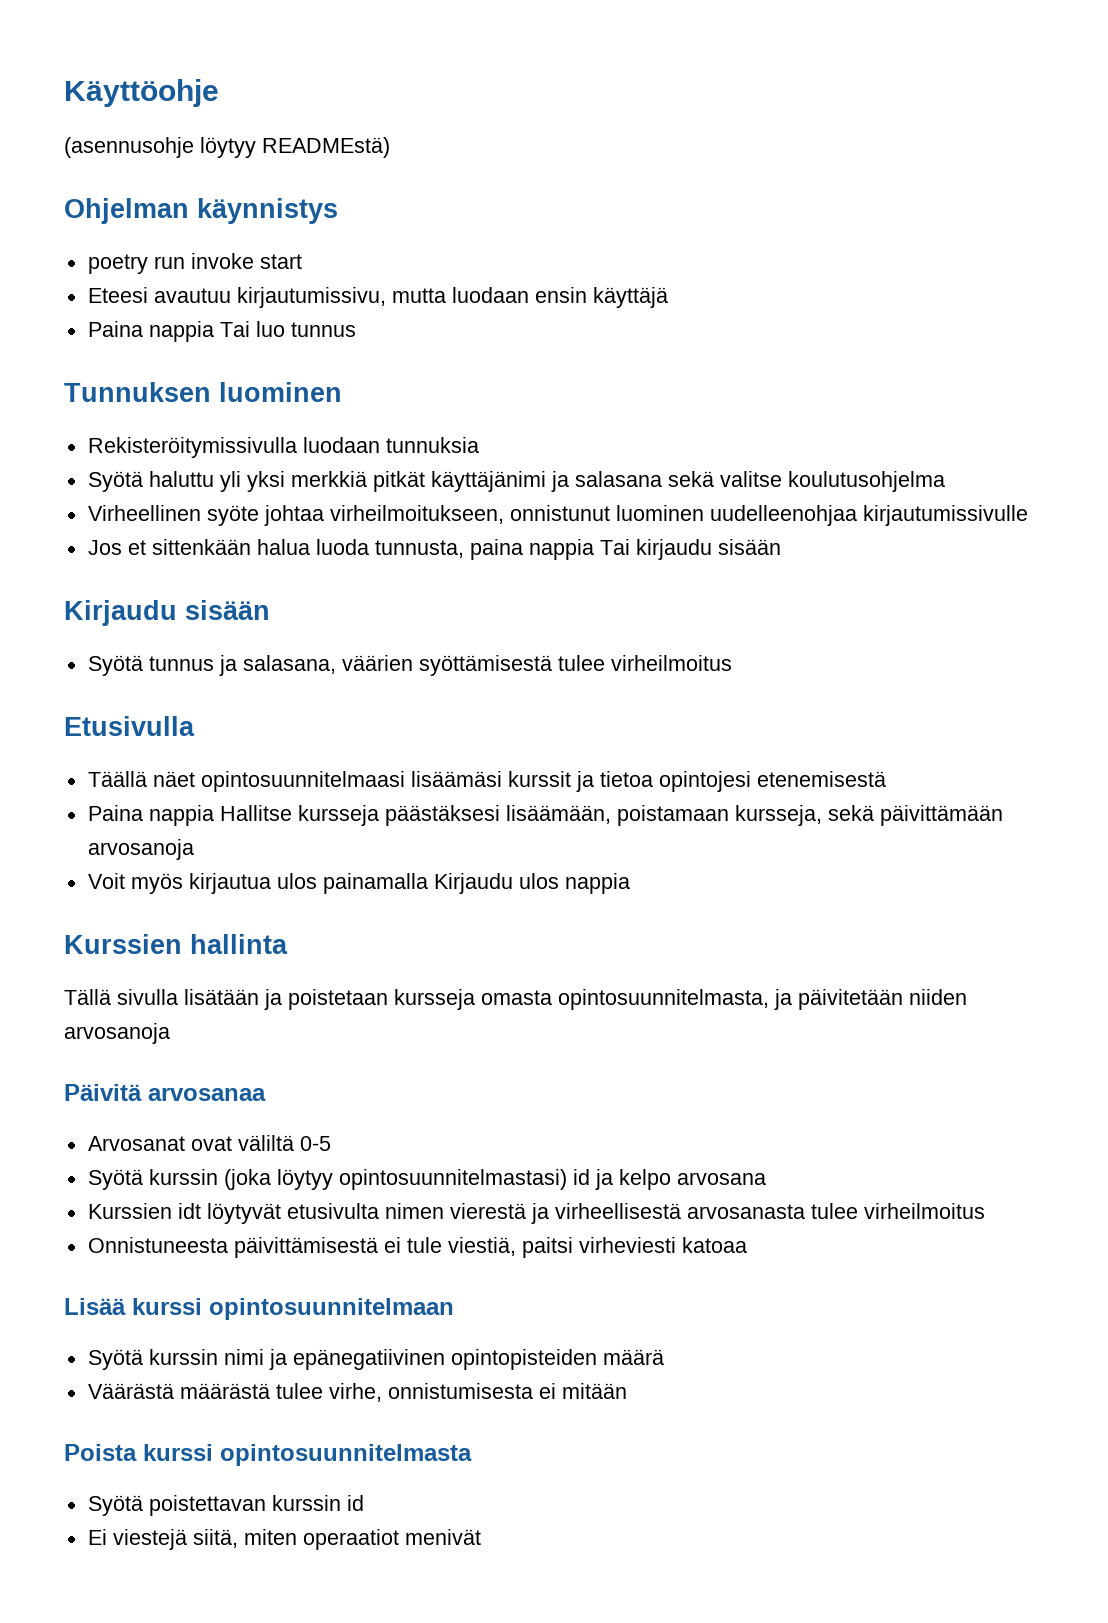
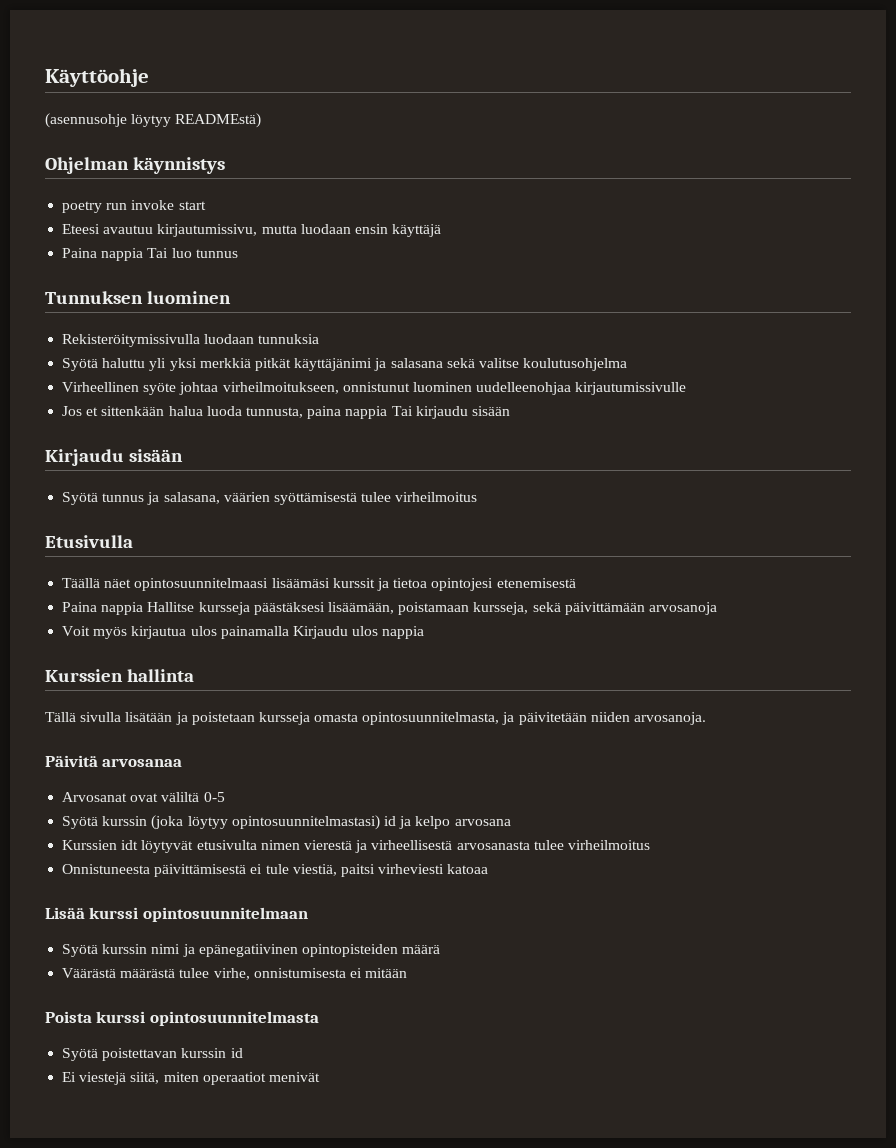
- Tällä sivulla lisätään ja poistetaan kursseja omasta opintosuunnitelmasta, ja päivitetään niiden arvosanoja
+ Tällä sivulla lisätään ja poistetaan kursseja omasta opintosuunnitelmasta, ja päivitetään niiden arvosanoja.

